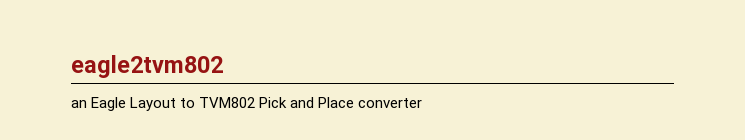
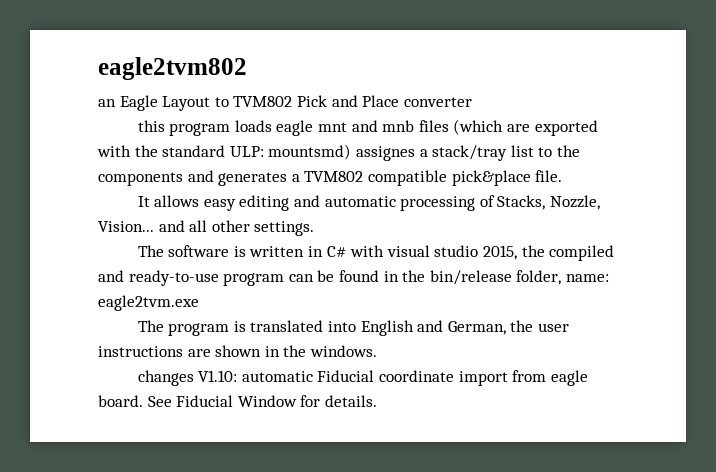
+ this program loads eagle mnt and mnb files (which are exported with the standard ULP: mountsmd) assignes a stack/tray list to the components and generates a TVM802 compatible pick&place file.
+ It allows easy editing and automatic processing of Stacks, Nozzle, Vision... and all other settings.
+ The software is written in C# with visual studio 2015, the compiled and ready-to-use program can be found in the bin/release folder, name: eagle2tvm.exe
+ The program is translated into English and German, the user instructions are shown in the windows.
+ changes V1.10: automatic Fiducial coordinate import from eagle board. See Fiducial Window for details.

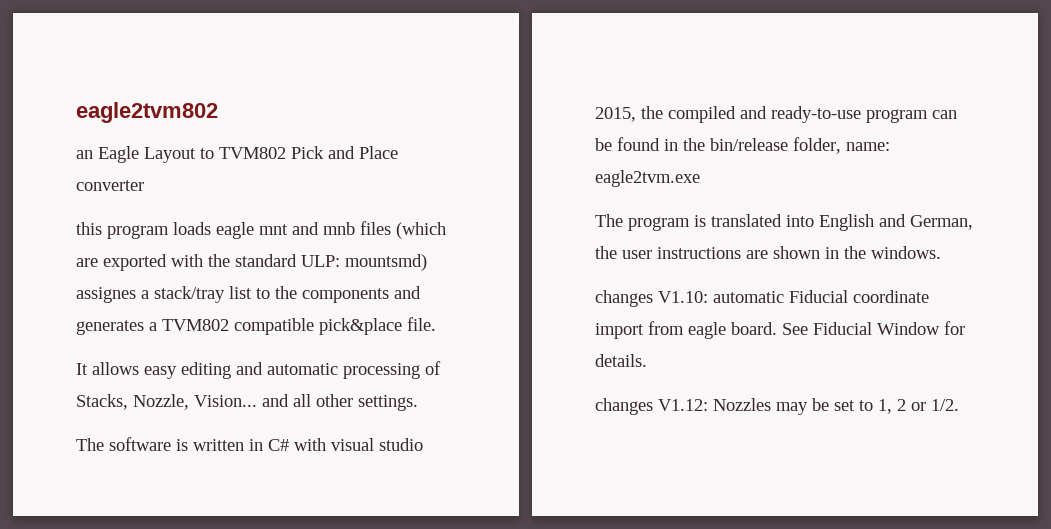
+ changes V1.12: Nozzles may be set to 1, 2 or 1/2.

